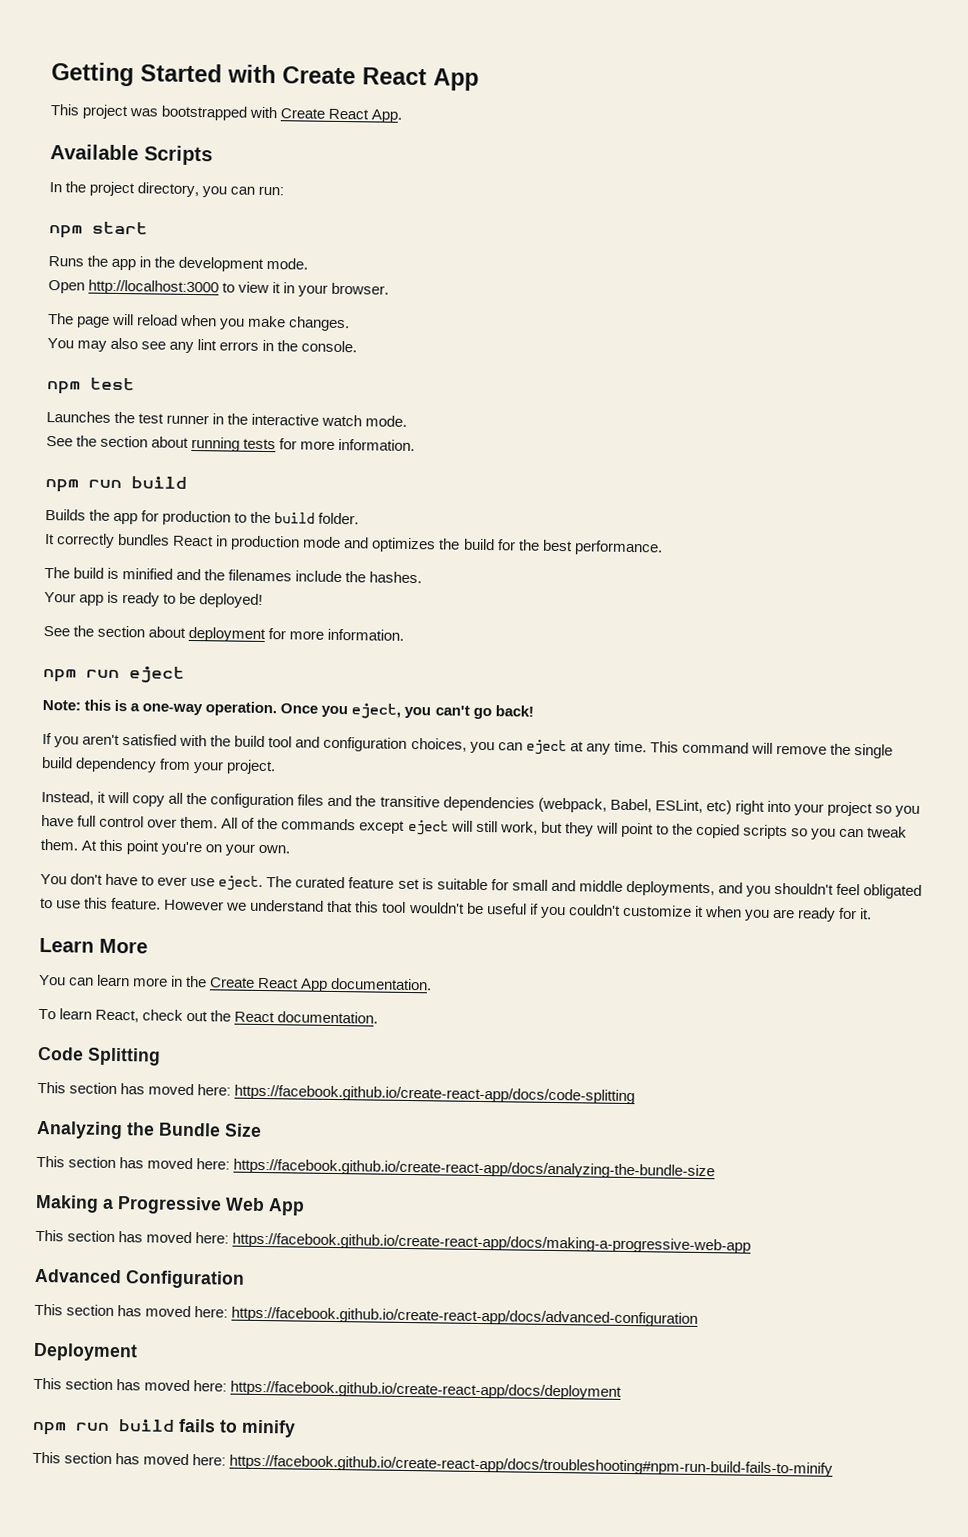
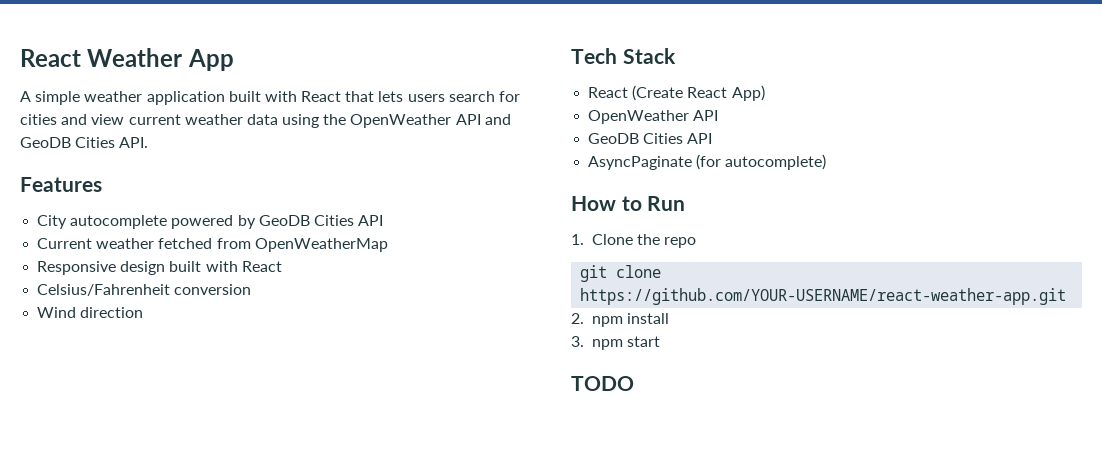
- Getting Started with Create React App
- This project was bootstrapped with Create React App.
- Available Scripts
- In the project directory, you can run:
- npm start
- Runs the app in the development mode.
- Open http://localhost:3000 to view it in your browser.
- The page will reload when you make changes.
- You may also see any lint errors in the console.
- npm test
- Launches the test runner in the interactive watch mode.
- See the section about running tests for more information.
- npm run build
- Builds the app for production to the build folder.
- It correctly bundles React in production mode and optimizes the build for the best performance.
- The build is minified and the filenames include the hashes.
- Your app is ready to be deployed!
- See the section about deployment for more information.
- npm run eject
- Note: this is a one-way operation. Once you eject, you can't go back!
- If you aren't satisfied with the build tool and configuration choices, you can eject at any time. This command will remove the single build dependency from your project.
- Instead, it will copy all the configuration files and the transitive dependencies (webpack, Babel, ESLint, etc) right into your project so you have full control over them. All of the commands except eject will still work, but they will point to the copied scripts so you can tweak them. At this point you're on your own.
- You don't have to ever use eject. The curated feature set is suitable for small and middle deployments, and you shouldn't feel obligated to use this feature. However we understand that this tool wouldn't be useful if you couldn't customize it when you are ready for it.
- Learn More
- You can learn more in the Create React App documentation.
- To learn React, check out the React documentation.
- Code Splitting
- This section has moved here: https://facebook.github.io/create-react-app/docs/code-splitting
- Analyzing the Bundle Size
- This section has moved here: https://facebook.github.io/create-react-app/docs/analyzing-the-bundle-size
- Making a Progressive Web App
- This section has moved here: https://facebook.github.io/create-react-app/docs/making-a-progressive-web-app
- Advanced Configuration
- This section has moved here: https://facebook.github.io/create-react-app/docs/advanced-configuration
- Deployment
- This section has moved here: https://facebook.github.io/create-react-app/docs/deployment
- npm run build fails to minify
- This section has moved here: https://facebook.github.io/create-react-app/docs/troubleshooting#npm-run-build-fails-to-minify
+ React Weather App
+ A simple weather application built with React that lets users search for cities and view current weather data using the OpenWeather API and GeoDB Cities API.
+ Features
+ City autocomplete powered by GeoDB Cities API
+ Current weather fetched from OpenWeatherMap
+ Responsive design built with React
+ Celsius/Fahrenheit conversion
+ Wind direction
+ Tech Stack
+ React (Create React App)
+ OpenWeather API
+ GeoDB Cities API
+ AsyncPaginate (for autocomplete)
+ How to Run
+ 1. Clone the repo
+ git clone https://github.com/YOUR-USERNAME/react-weather-app.git
+ 2. npm install
+ 3. npm start
+ TODO

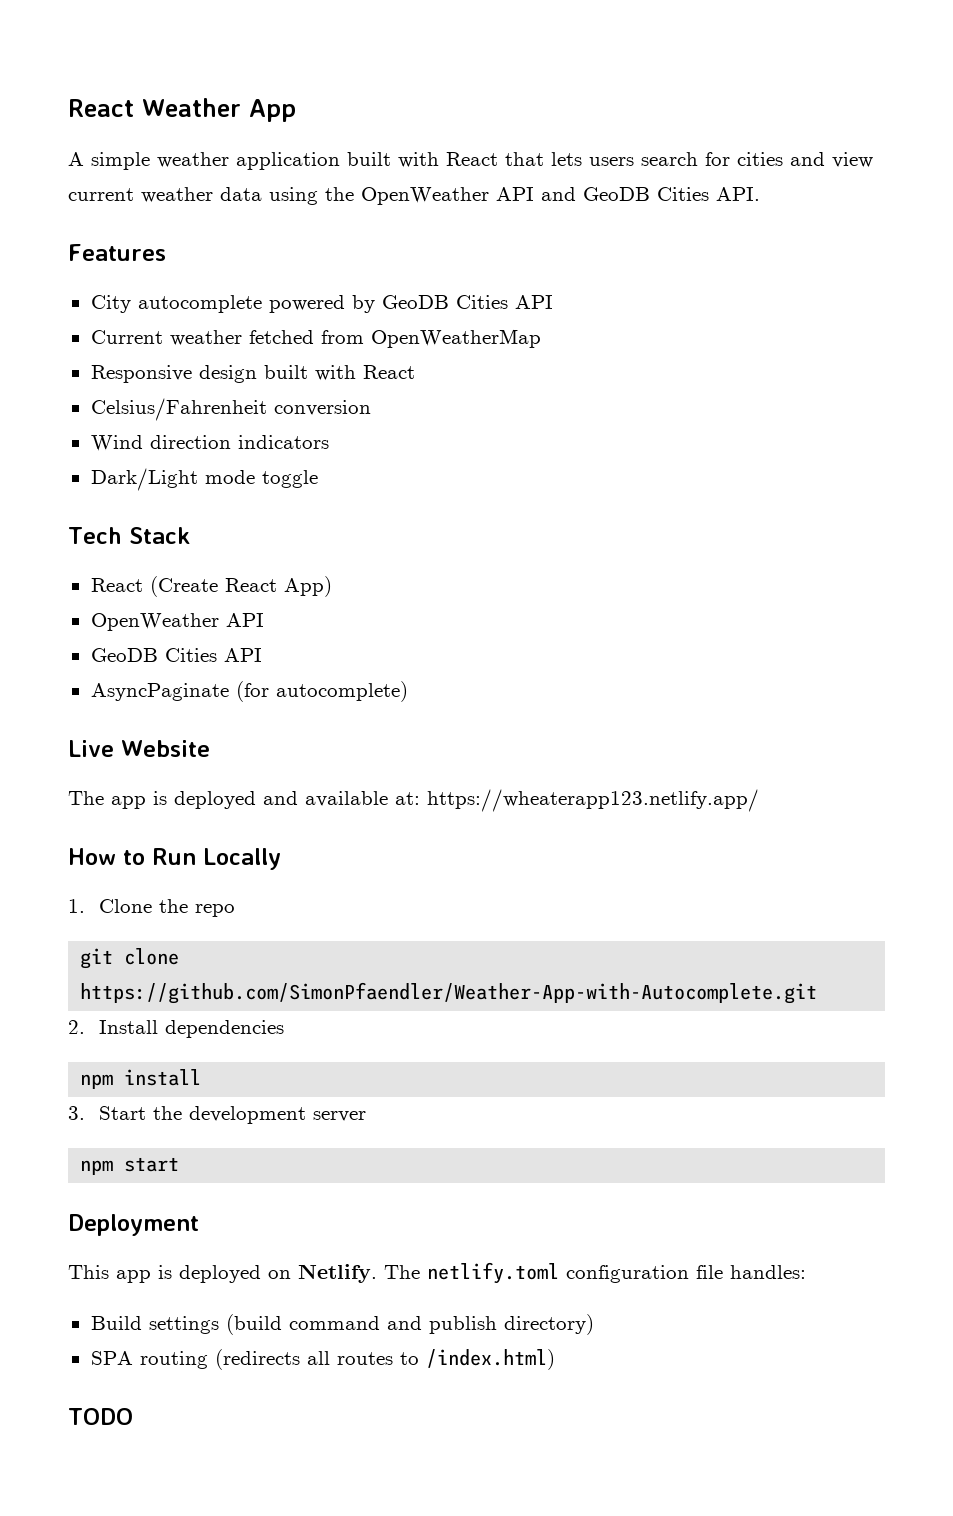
- Wind direction
+ Wind direction indicators
+ Dark/Light mode toggle
+ Live Website
+ The app is deployed and available at: https://wheaterapp123.netlify.app/
- How to Run
+ How to Run Locally
- git clone https://github.com/YOUR-USERNAME/react-weather-app.git
+ git clone https://github.com/SimonPfaendler/Weather-App-with-Autocomplete.git
- 2. npm install
+ 2. Install dependencies
+ npm install
- 3. npm start
+ 3. Start the development server
+ npm start
+ Deployment
+ This app is deployed on Netlify. The netlify.toml configuration file handles:
+ Build settings (build command and publish directory)
+ SPA routing (redirects all routes to /index.html)

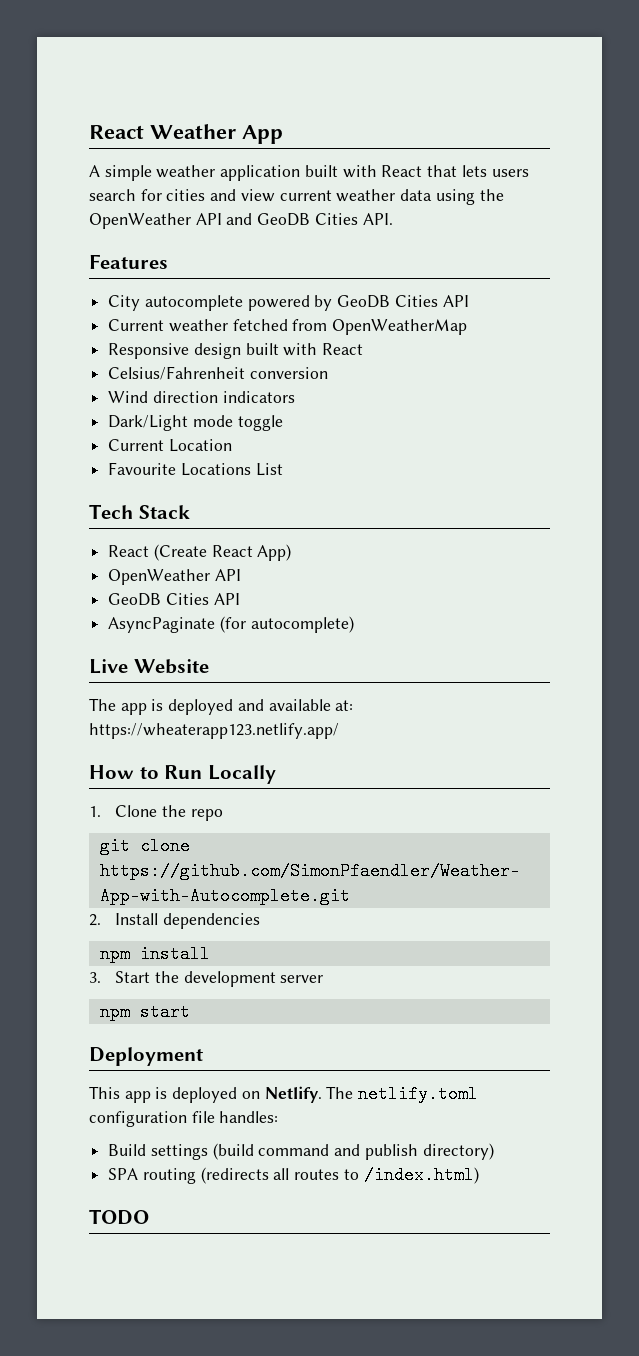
+ Current Location
+ Favourite Locations List

